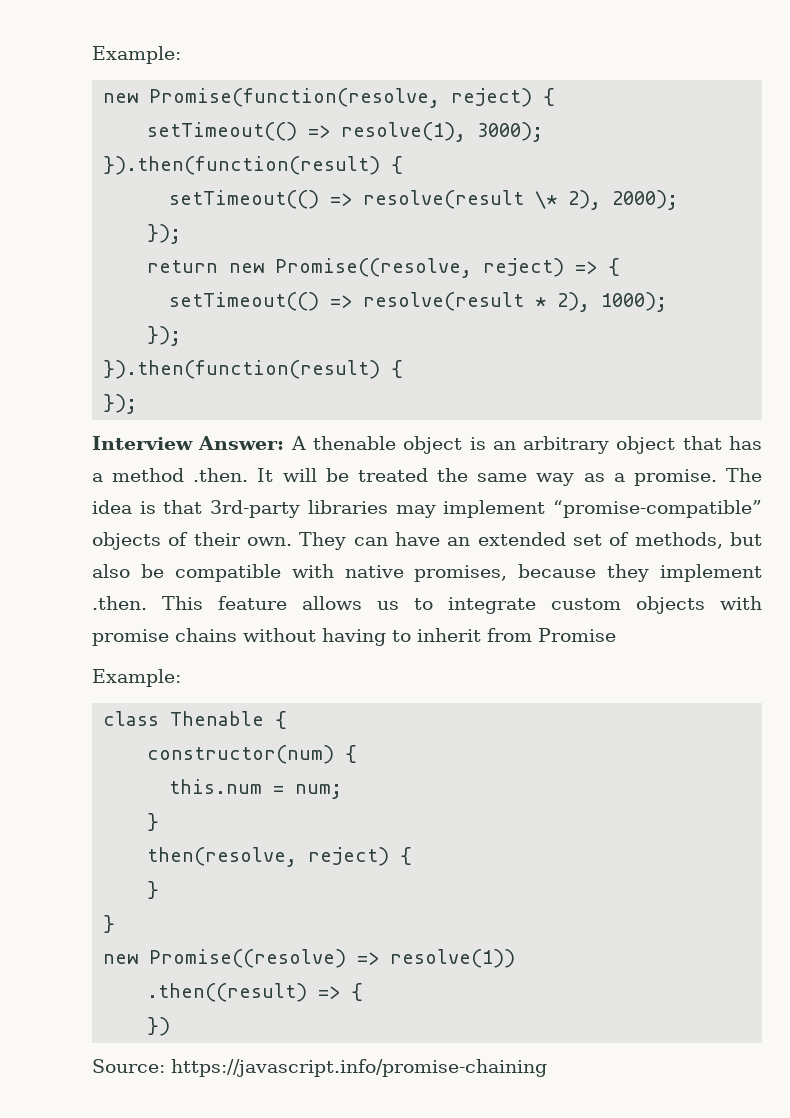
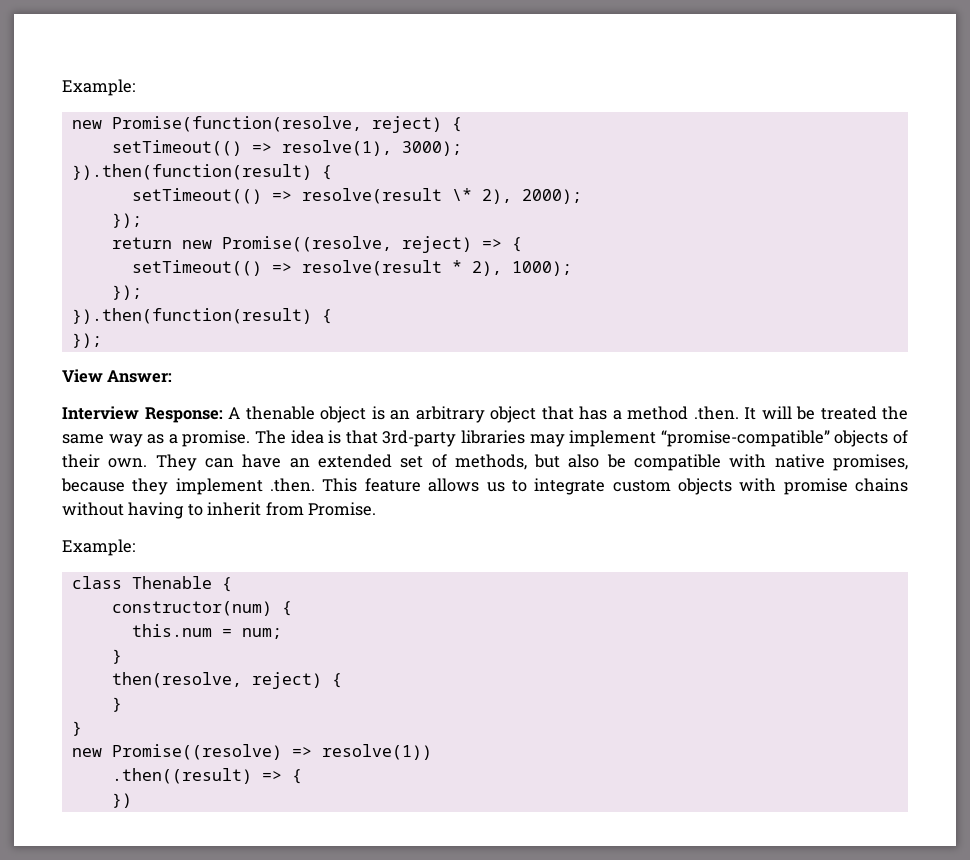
+ View Answer:
- Interview Answer: A thenable object is an arbitrary object that has a method .then. It will be treated the same way as a promise.
+ Interview Response: A thenable object is an arbitrary object that has a method .then. It will be treated the same way as a promise.
- They can have an extended set of methods, but also be compatible with native promises, because they implement .then. This feature allows us to integrate custom objects with promise chains without having to inherit from Promise
+ They can have an extended set of methods, but also be compatible with native promises, because they implement .then. This feature allows us to integrate custom objects with promise chains without having to inherit from Promise.
- Source: https://javascript.info/promise-chaining

